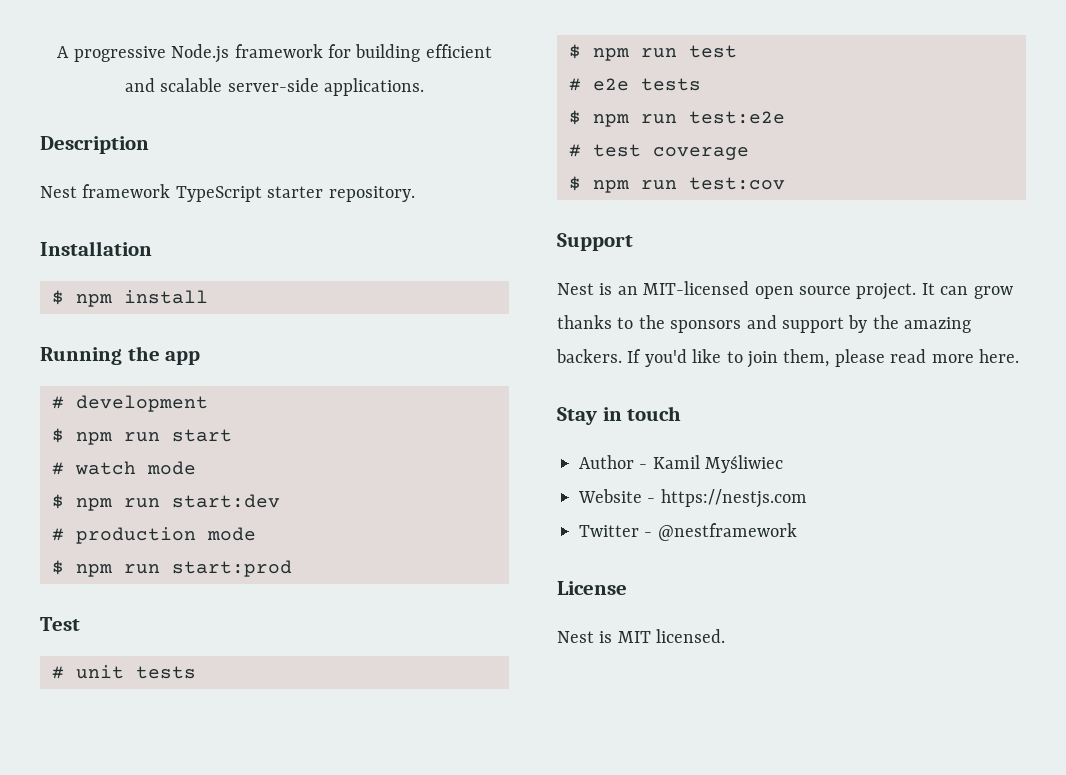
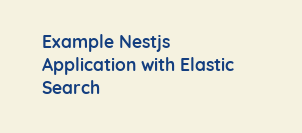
- A progressive Node.js framework for building efficient and scalable server-side applications.
- Description
- Nest framework TypeScript starter repository.
- Installation
- $ npm install
- Running the app
- # development
- $ npm run start
- # watch mode
- $ npm run start:dev
- # production mode
- $ npm run start:prod
- Test
- # unit tests
- $ npm run test
- # e2e tests
- $ npm run test:e2e
- # test coverage
- $ npm run test:cov
- Support
- Nest is an MIT-licensed open source project. It can grow thanks to the sponsors and support by the amazing backers. If you'd like to join them, please read more here.
- Stay in touch
- Author - Kamil Myśliwiec
- Website - https://nestjs.com
- Twitter - @nestframework
- License
- Nest is MIT licensed.
+ Example Nestjs Application with Elastic Search

